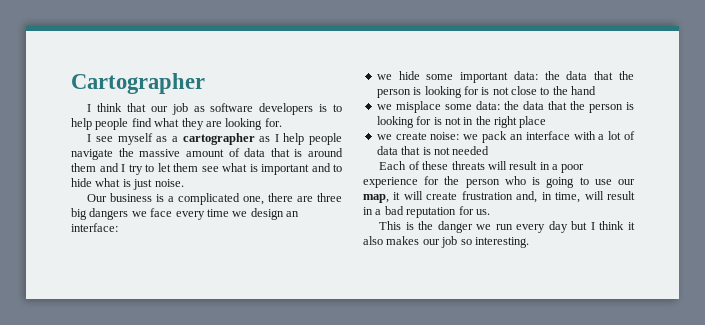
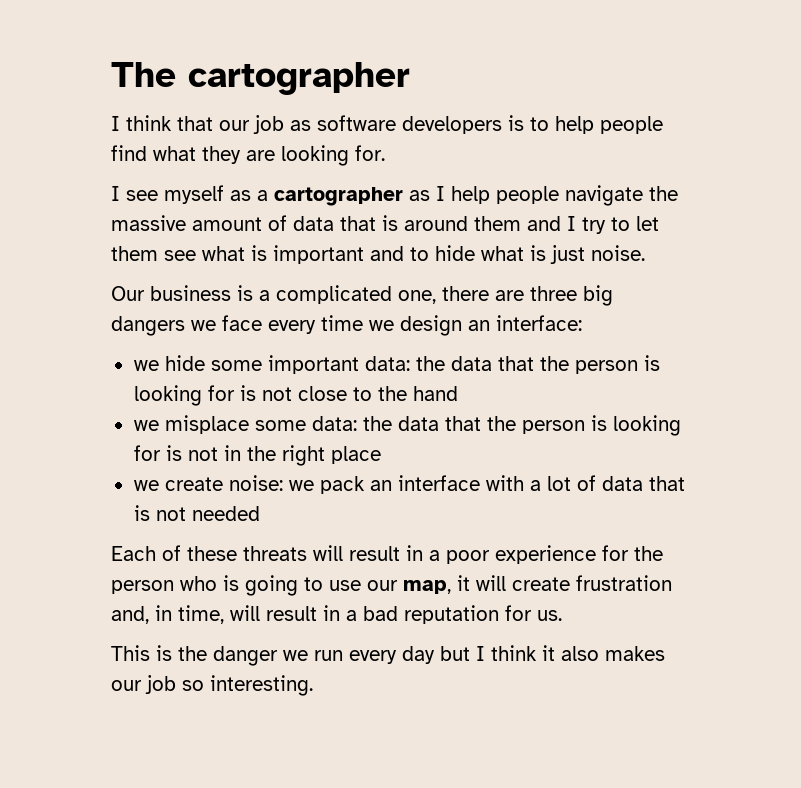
- Cartographer
+ The cartographer

